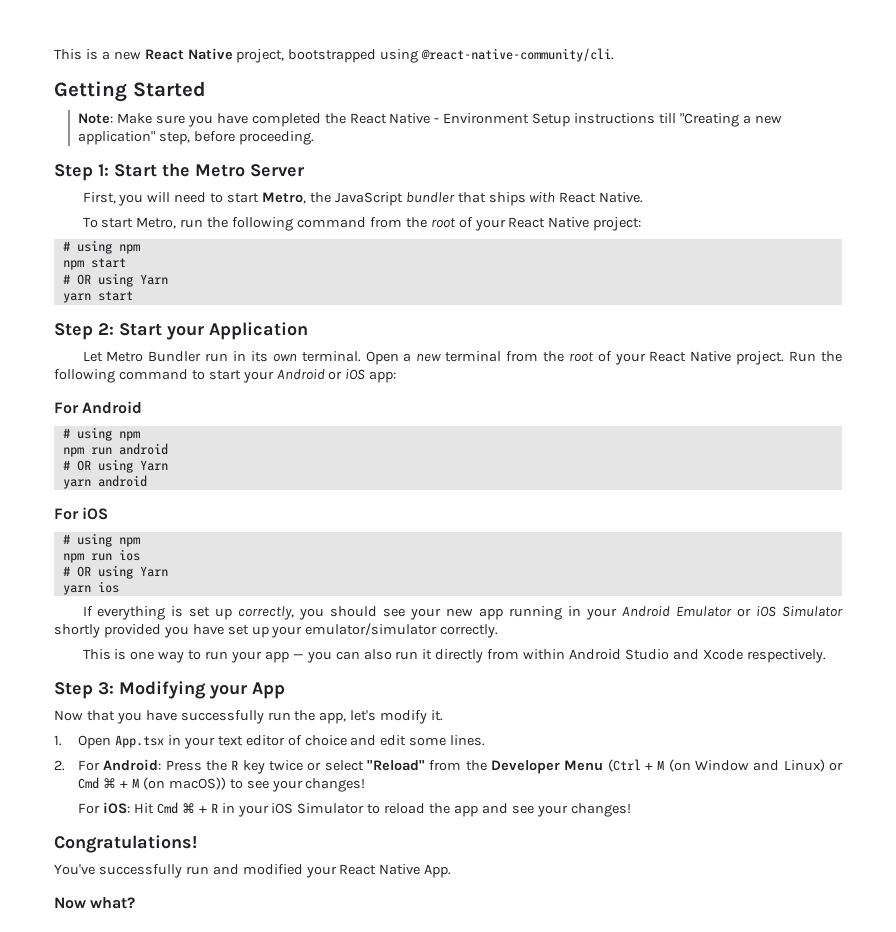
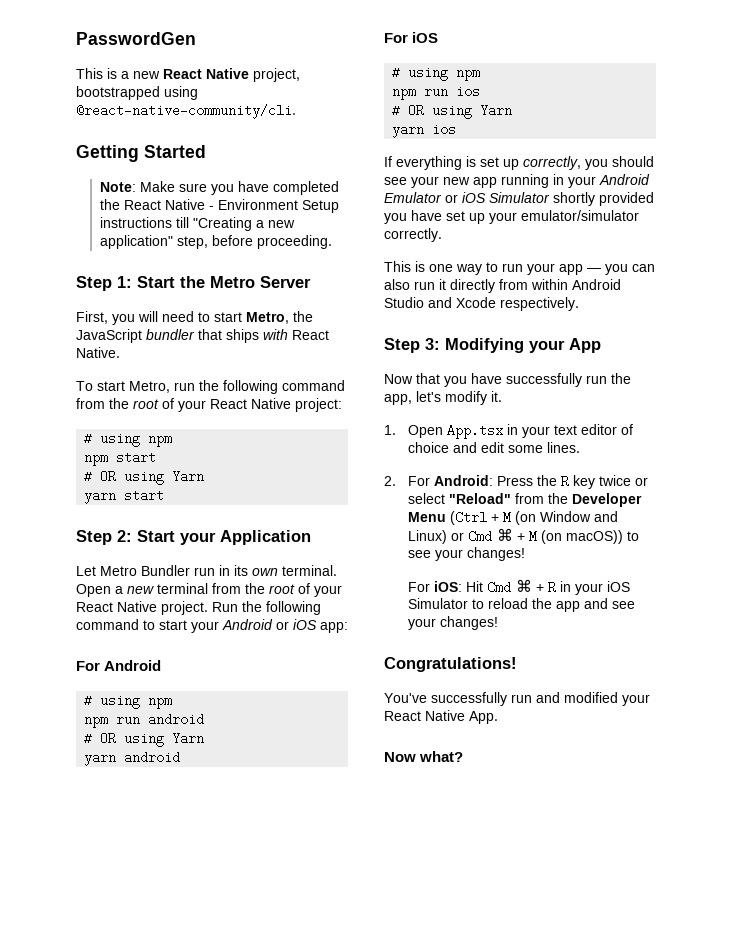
+ PasswordGen

